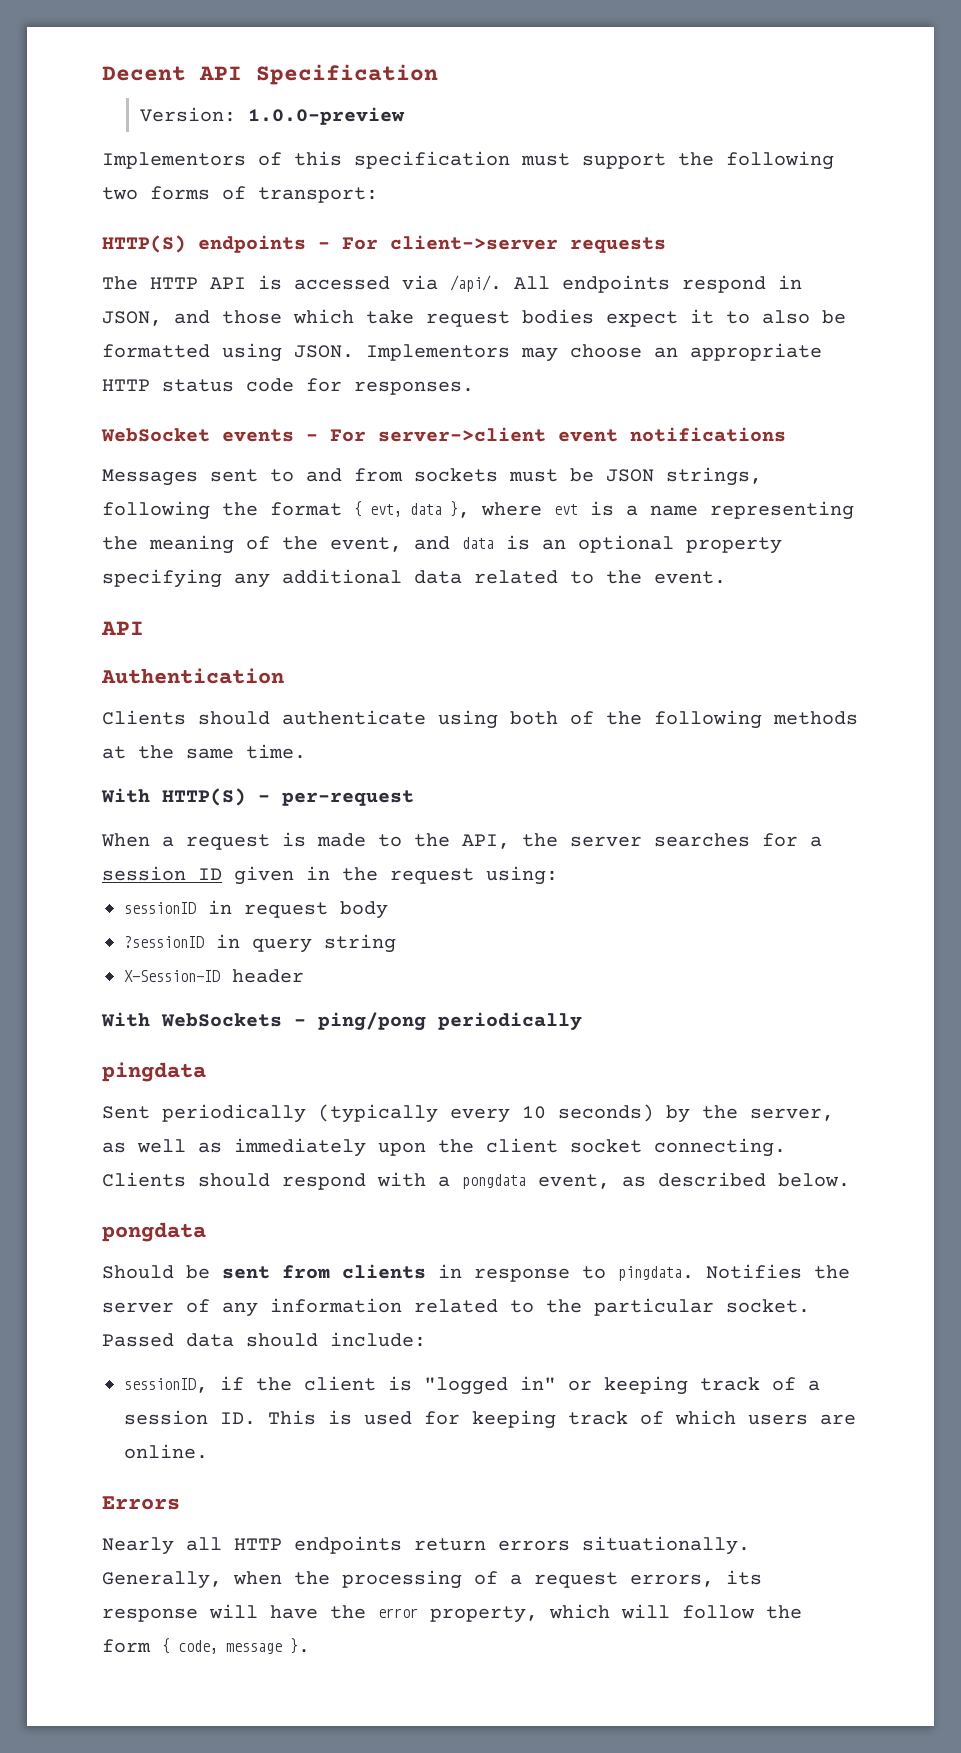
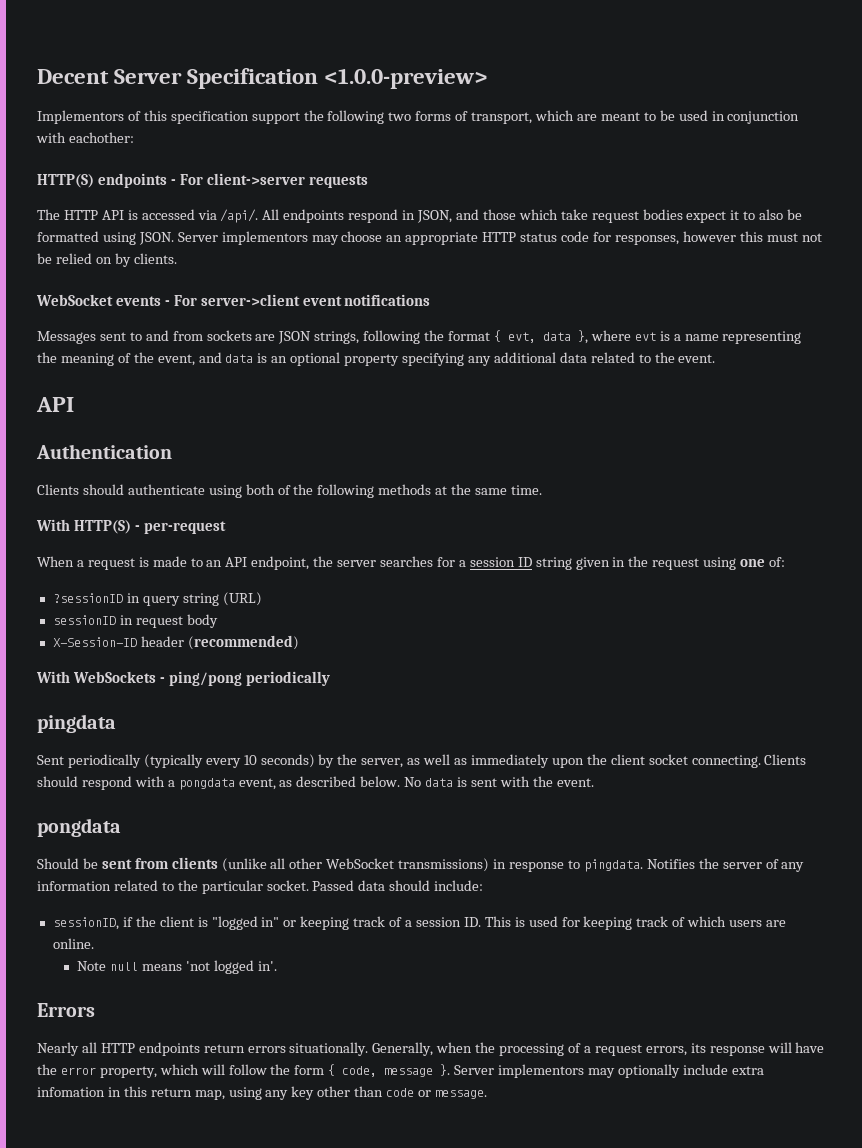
- Decent API Specification
- Version: 1.0.0-preview
+ Decent Server Specification <1.0.0-preview>
- Implementors of this specification must support the following two forms of transport:
+ Implementors of this specification support the following two forms of transport, which are meant to be used in conjunction with eachother:
- Implementors may choose an appropriate HTTP status code for responses.
+ Server implementors may choose an appropriate HTTP status code for responses, however this must not be relied on by clients.
- Messages sent to and from sockets must be JSON strings, following the format { evt, data }, where evt is a name representing the meaning of the event, and data is an optional property specifying any additional data related to the event.
+ Messages sent to and from sockets are JSON strings, following the format { evt, data }, where evt is a name representing the meaning of the event, and data is an optional property specifying any additional data related to the event.
- When a request is made to the API, the server searches for a session ID given in the request using:
+ When a request is made to an API endpoint, the server searches for a session ID string given in the request using one of:
+ ?sessionID in query string (URL)
- ?sessionID in query string
- X-Session-ID header
+ X-Session-ID header (recommended)
+ No data is sent with the event.
- Should be sent from clients in response to pingdata.
+ Should be sent from clients (unlike all other WebSocket transmissions) in response to pingdata.
+ Note null means 'not logged in'.
+ Server implementors may optionally include extra infomation in this return map, using any key other than code or message.

